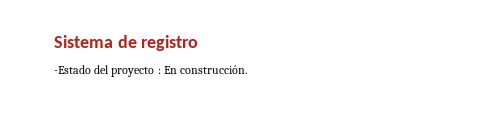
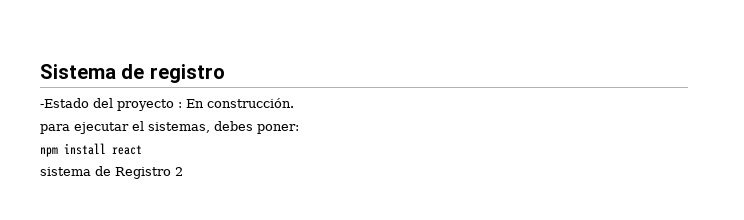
+ para ejecutar el sistemas, debes poner:
+ npm install react
+ sistema de Registro 2

